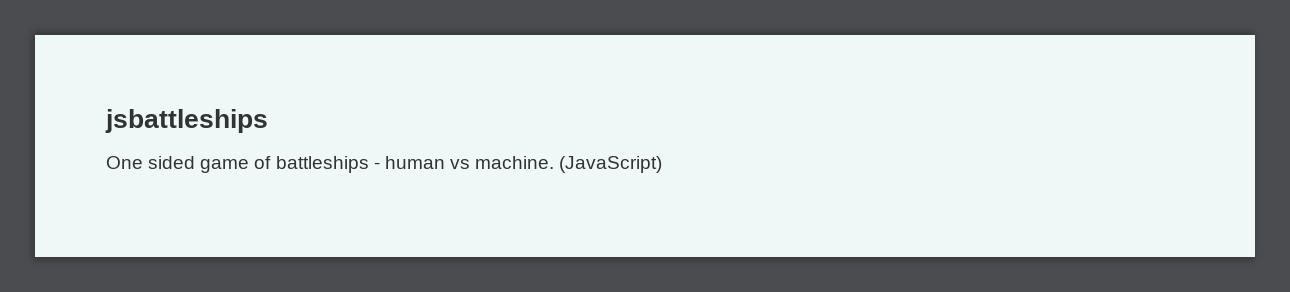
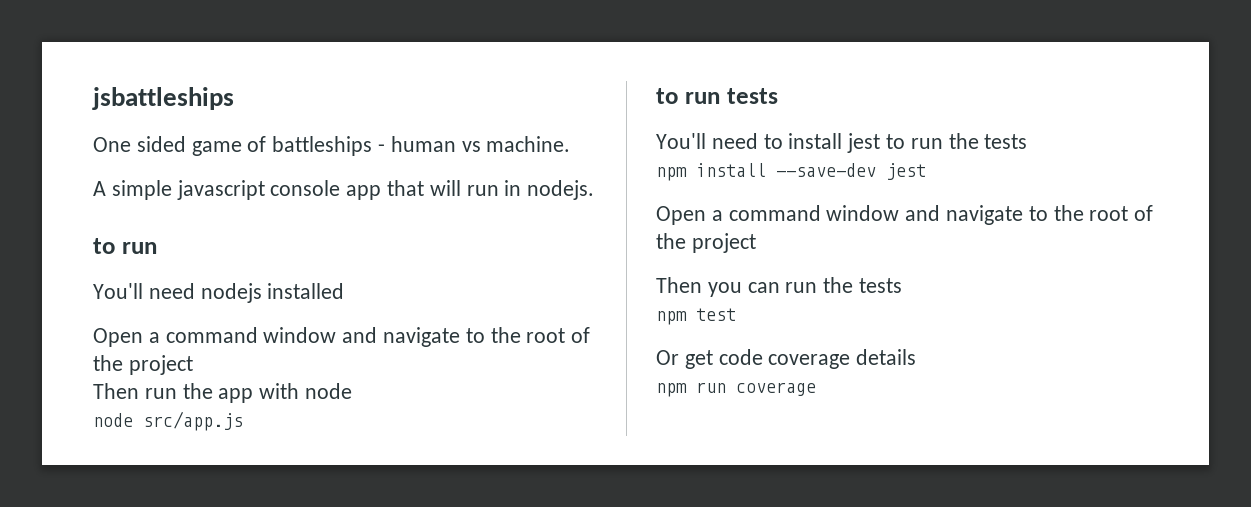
- One sided game of battleships - human vs machine. (JavaScript)
+ One sided game of battleships - human vs machine.
+ A simple javascript console app that will run in nodejs.
+ to run
+ You'll need nodejs installed
+ Open a command window and navigate to the root of the project
+ Then run the app with node
+ node src/app.js
+ to run tests
+ You'll need to install jest to run the tests
+ npm install --save-dev jest
+ Open a command window and navigate to the root of the project
+ Then you can run the tests
+ npm test
+ Or get code coverage details
+ npm run coverage

